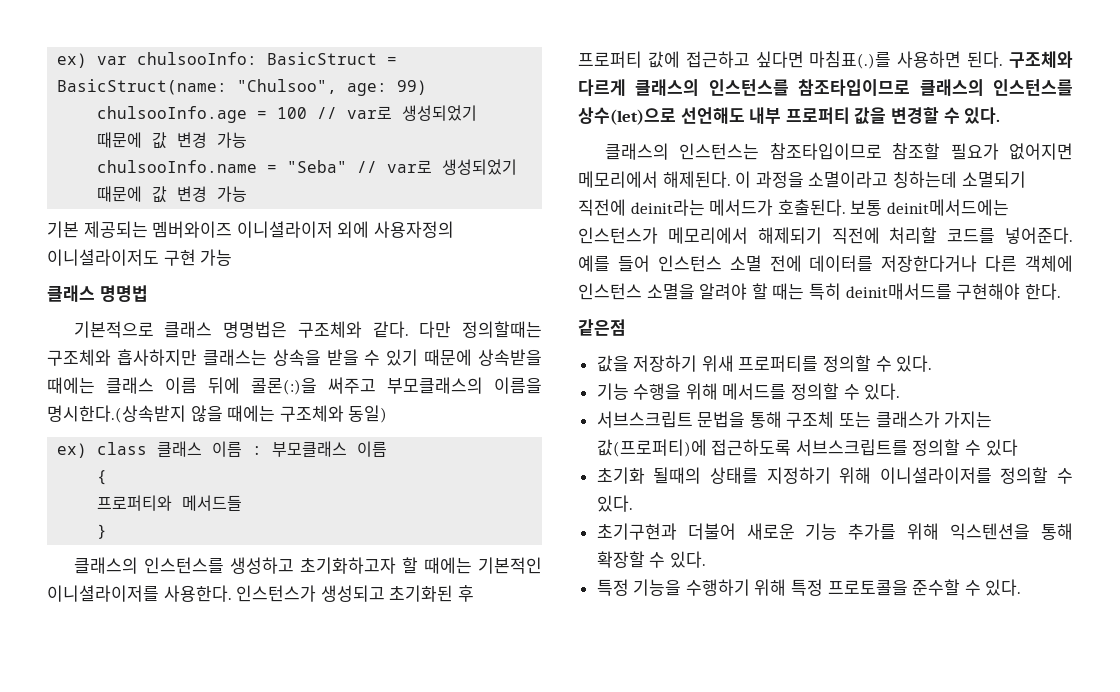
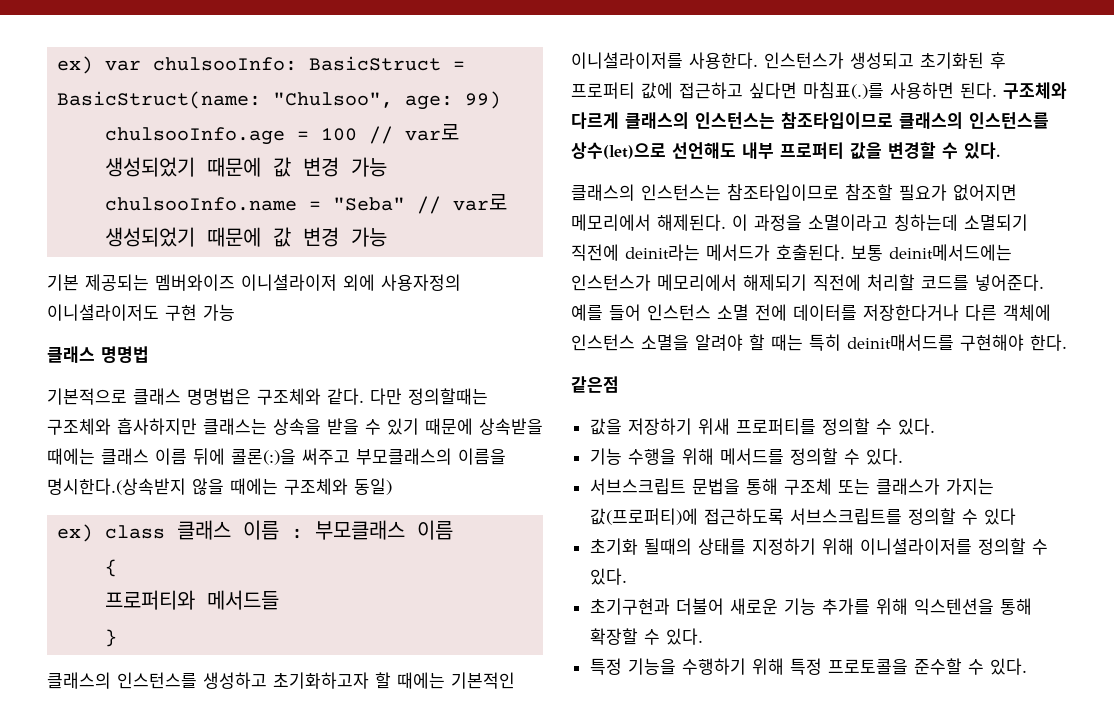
- 구조체와 다르게 클래스의 인스턴스를 참조타입이므로 클래스의 인스턴스를 상수(let)으로 선언해도 내부 프로퍼티 값을 변경할 수 있다.
+ 구조체와 다르게 클래스의 인스턴스는 참조타입이므로 클래스의 인스턴스를 상수(let)으로 선언해도 내부 프로퍼티 값을 변경할 수 있다.

